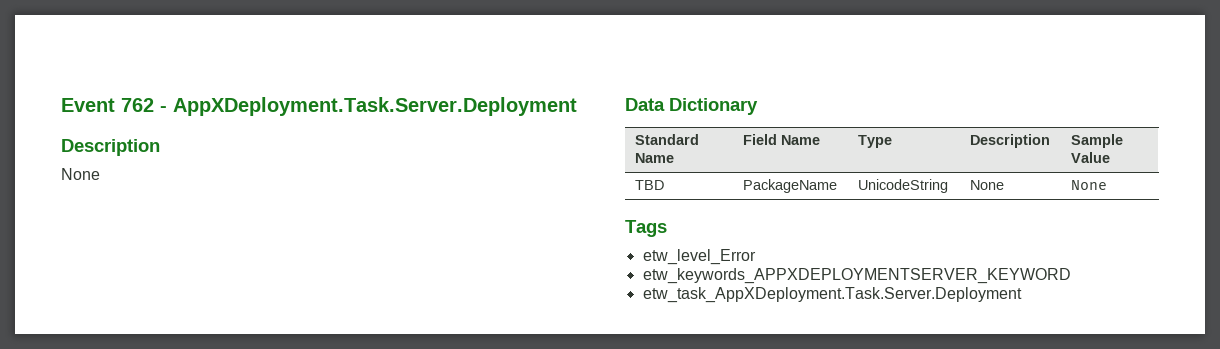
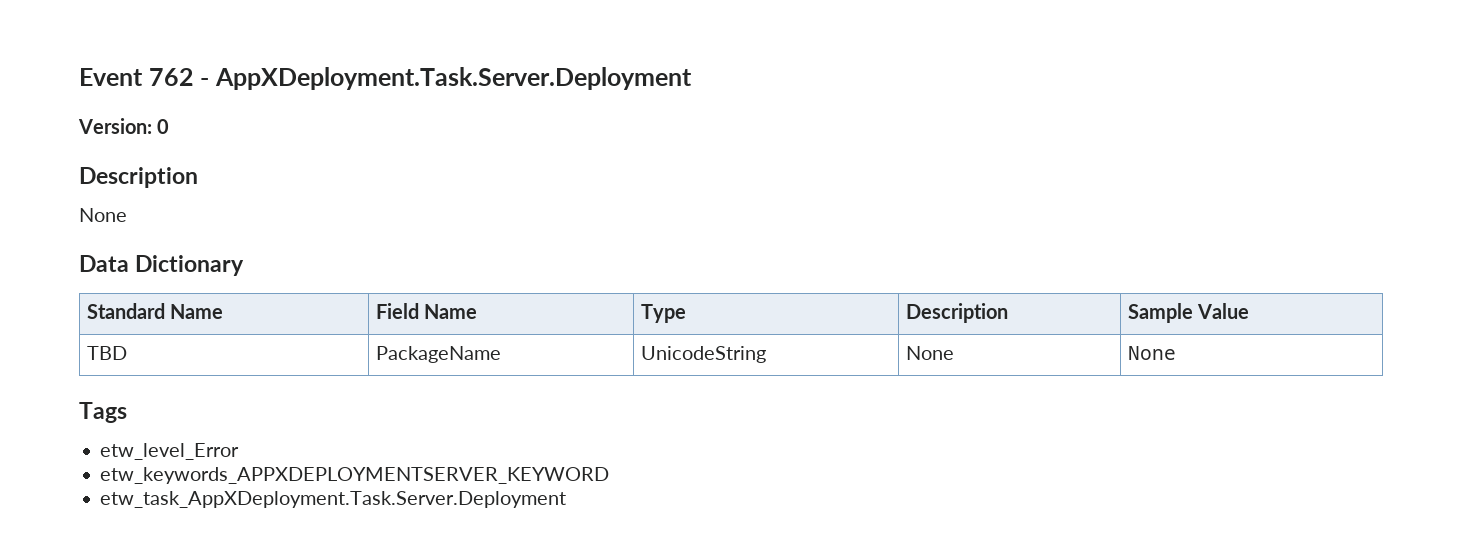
+ Version: 0

